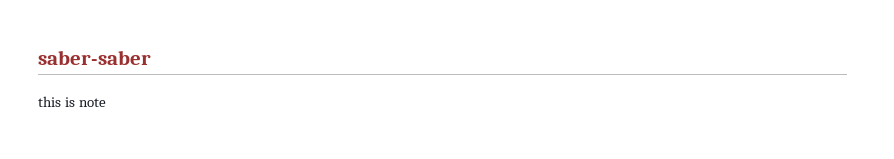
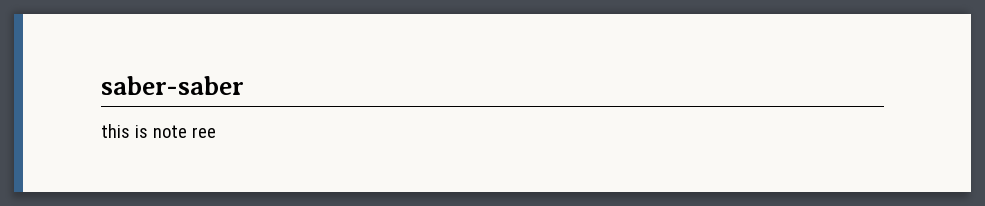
- this is note
+ this is note ree

